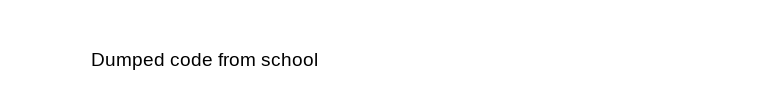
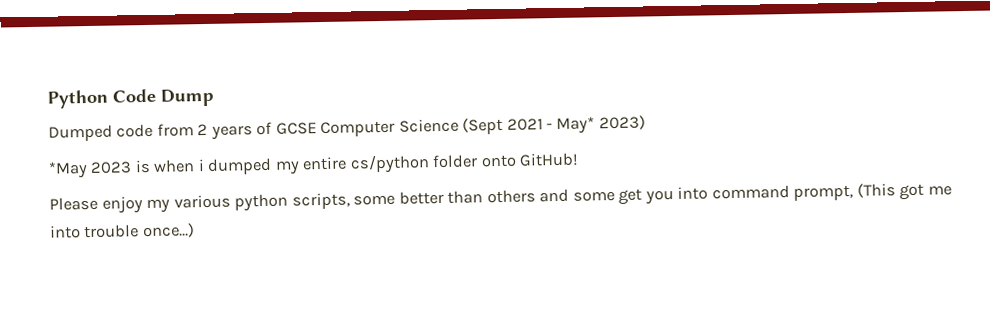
- Dumped code from school
+ Python Code Dump
+ Dumped code from 2 years of GCSE Computer Science (Sept 2021 - May* 2023)
+ *May 2023 is when i dumped my entire cs/python folder onto GitHub!
+ Please enjoy my various python scripts, some better than others and some get you into command prompt, (This got me into trouble once...)

